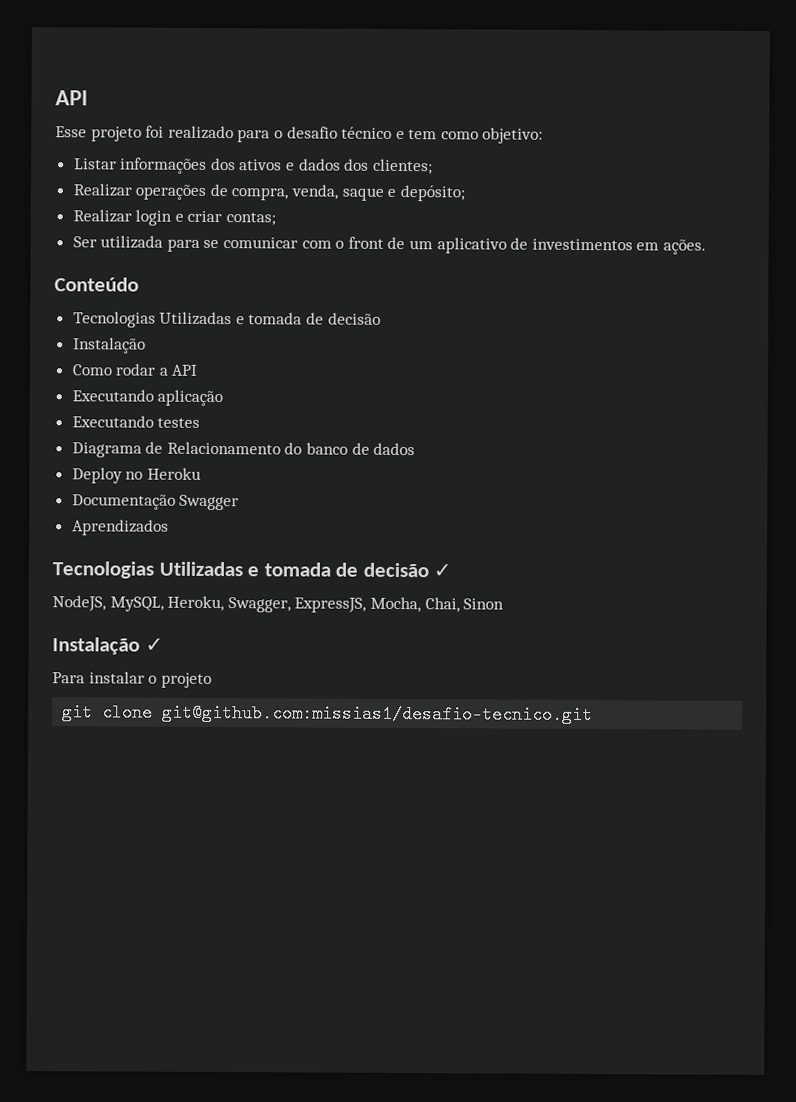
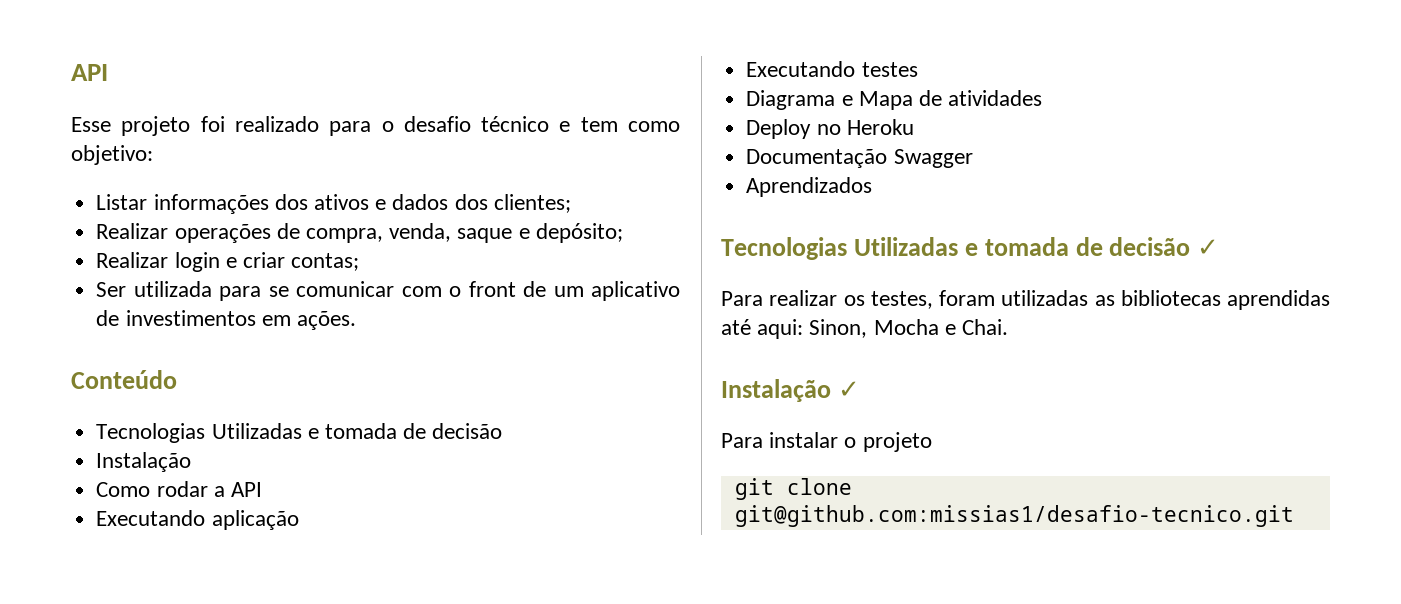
- Diagrama de Relacionamento do banco de dados
+ Diagrama e Mapa de atividades
- NodeJS, MySQL, Heroku, Swagger, ExpressJS, Mocha, Chai, Sinon
+ Para realizar os testes, foram utilizadas as bibliotecas aprendidas até aqui: Sinon, Mocha e Chai.

